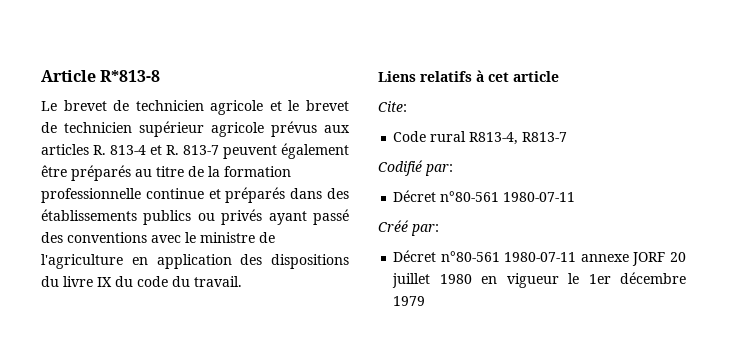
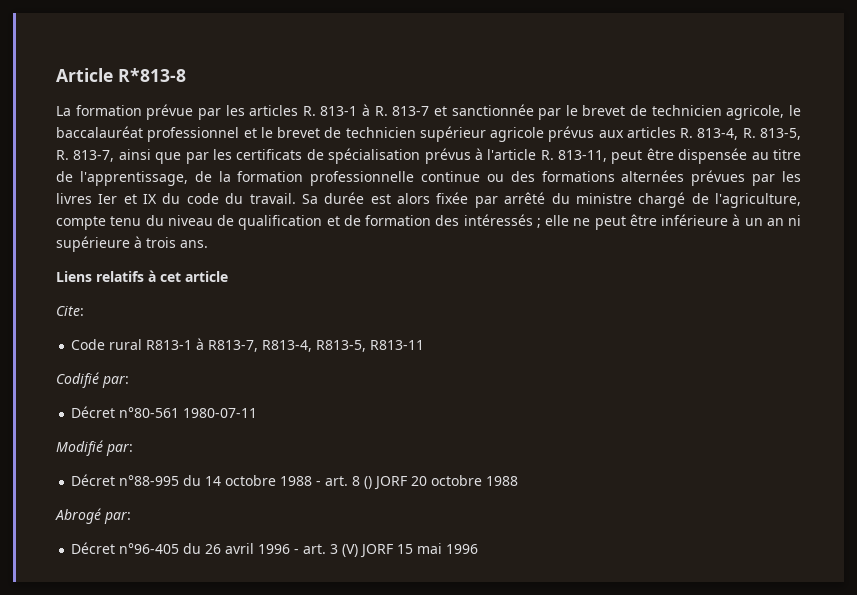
- Le brevet de technicien agricole et le brevet de technicien supérieur agricole prévus aux articles R. 813-4 et R. 813-7 peuvent également être préparés au titre de la formation professionnelle continue et préparés dans des établissements publics ou privés ayant passé des conventions avec le ministre de l'agriculture en application des dispositions du livre IX du code du travail.
+ La formation prévue par les articles R. 813-1 à R. 813-7 et sanctionnée par le brevet de technicien agricole, le baccalauréat professionnel et le brevet de technicien supérieur agricole prévus aux articles R. 813-4, R. 813-5, R. 813-7, ainsi que par les certificats de spécialisation prévus à l'article R. 813-11, peut être dispensée au titre de l'apprentissage, de la formation professionnelle continue ou des formations alternées prévues par les livres Ier et IX du code du travail. Sa durée est alors fixée par arrêté du ministre chargé de l'agriculture, compte tenu du niveau de qualification et de formation des intéressés ; elle ne peut être inférieure à un an ni supérieure à trois ans.
- Code rural R813-4, R813-7
+ Code rural R813-1 à R813-7, R813-4, R813-5, R813-11
- Créé par:
- Décret n°80-561 1980-07-11 annexe JORF 20 juillet 1980 en vigueur le 1er décembre 1979
+ Modifié par:
+ Décret n°88-995 du 14 octobre 1988 - art. 8 () JORF 20 octobre 1988
+ Abrogé par:
+ Décret n°96-405 du 26 avril 1996 - art. 3 (V) JORF 15 mai 1996

